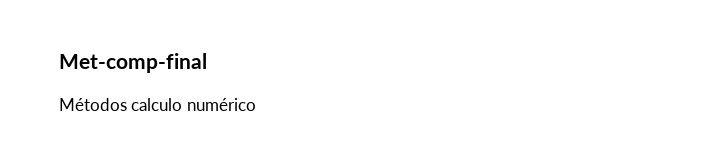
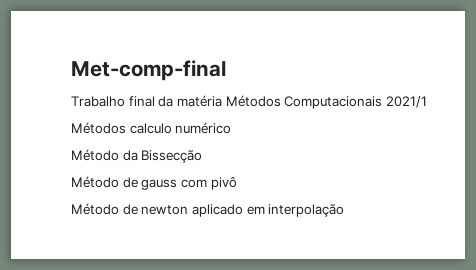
+ Trabalho final da matéria Métodos Computacionais 2021/1
  Métodos calculo numérico
+ Método da Bissecção
+ Método de gauss com pivô
+ Método de newton aplicado em interpolação

